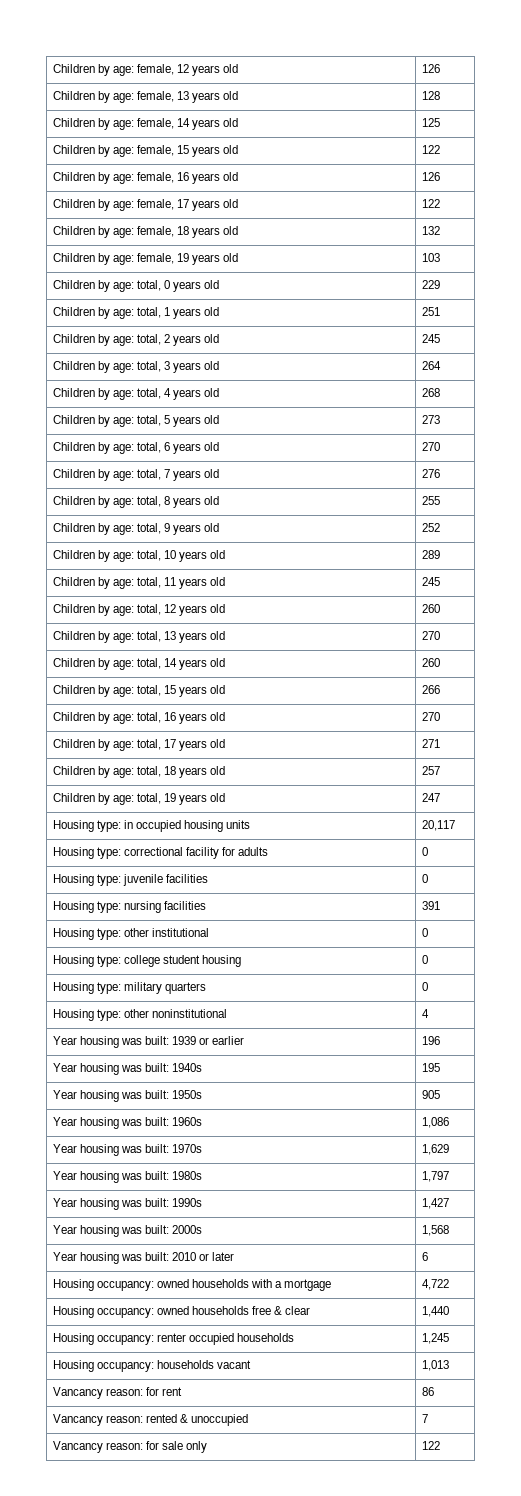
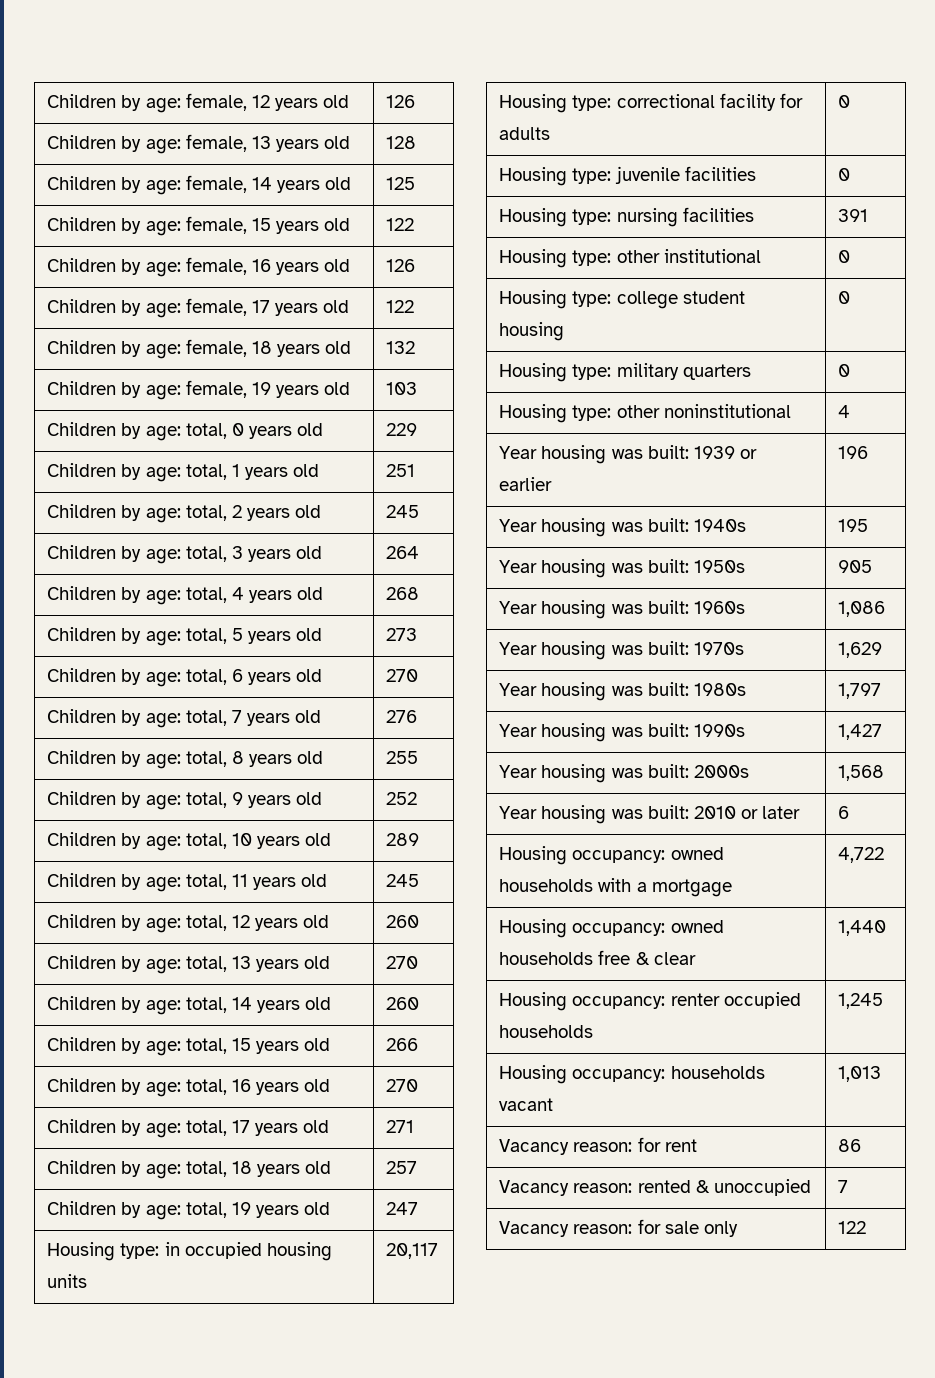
- Vancancy reason: for rent | 86
+ Vacancy reason: for rent | 86
- Vancancy reason: rented & unoccupied | 7
+ Vacancy reason: rented & unoccupied | 7
- Vancancy reason: for sale only | 122
+ Vacancy reason: for sale only | 122

